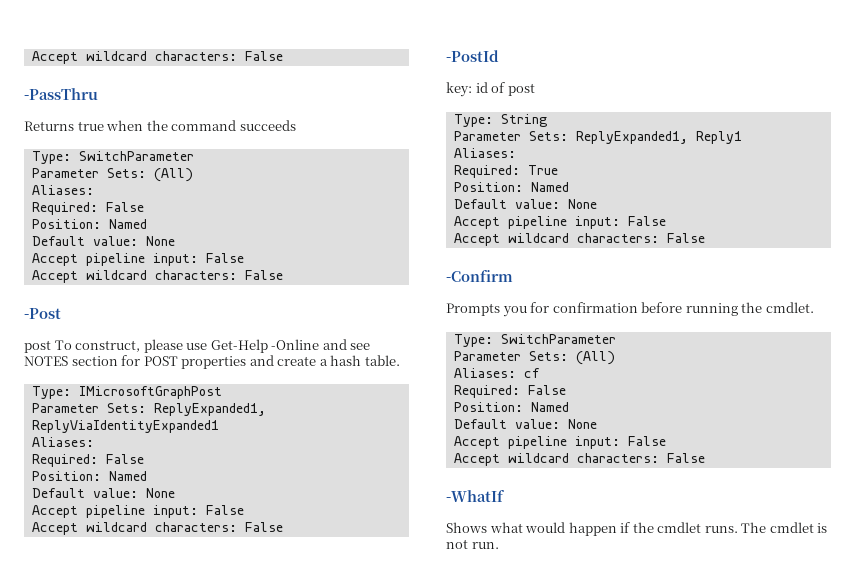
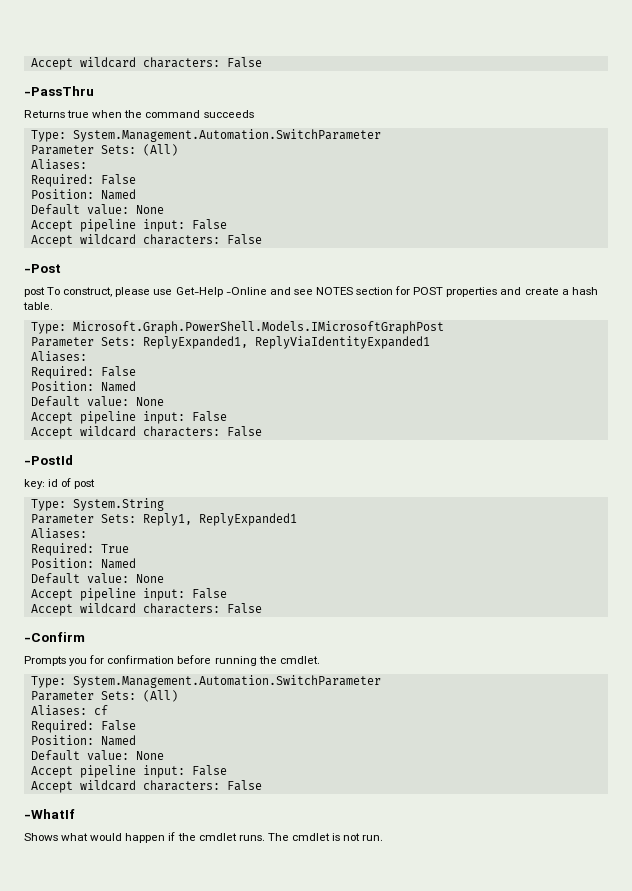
  Returns true when the command succeeds
- Type: SwitchParameter
+ Type: System.Management.Automation.SwitchParameter
- Type: IMicrosoftGraphPost
+ Type: Microsoft.Graph.PowerShell.Models.IMicrosoftGraphPost
- Type: String
- Parameter Sets: ReplyExpanded1, Reply1
+ Type: System.String
+ Parameter Sets: Reply1, ReplyExpanded1
  Prompts you for confirmation before running the cmdlet.
- Type: SwitchParameter
+ Type: System.Management.Automation.SwitchParameter

